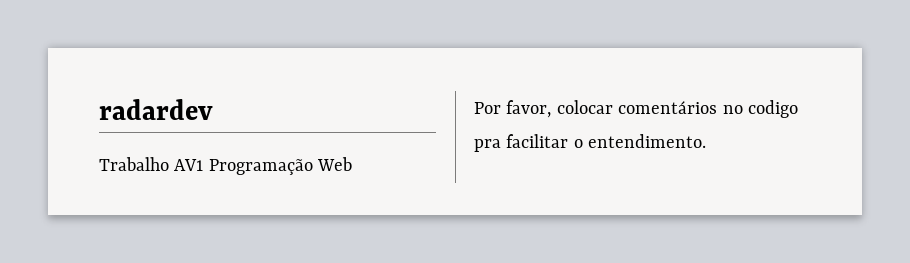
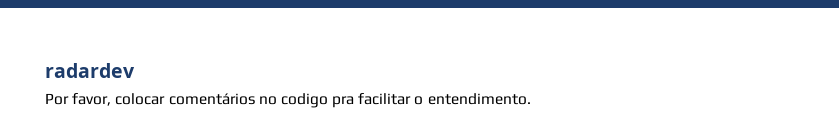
- Trabalho AV1 Programação Web

